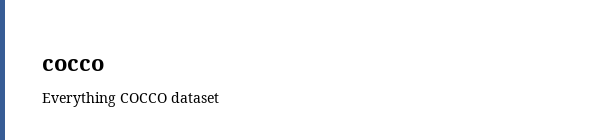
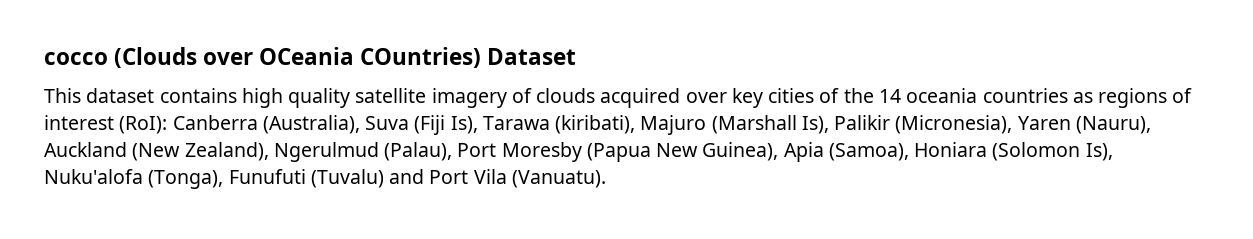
- cocco
- Everything COCCO dataset
+ cocco (Clouds over OCeania COuntries) Dataset
+ This dataset contains high quality satellite imagery of clouds acquired over key cities of the 14 oceania countries as regions of interest (RoI): Canberra (Australia), Suva (Fiji Is), Tarawa (kiribati), Majuro (Marshall Is), Palikir (Micronesia), Yaren (Nauru), Auckland (New Zealand), Ngerulmud (Palau), Port Moresby (Papua New Guinea), Apia (Samoa), Honiara (Solomon Is), Nuku'alofa (Tonga), Funufuti (Tuvalu) and Port Vila (Vanuatu).

